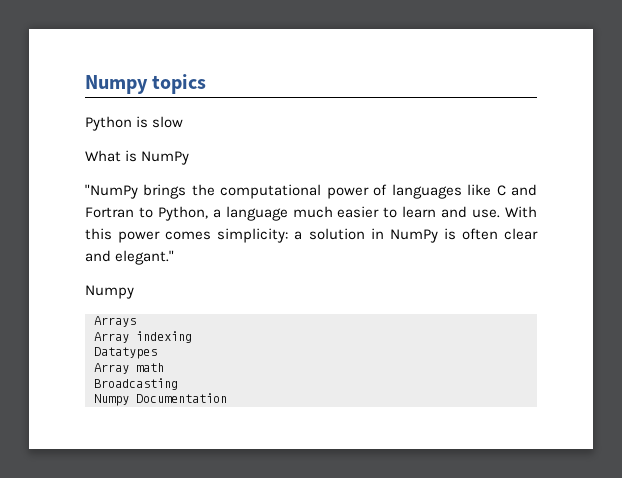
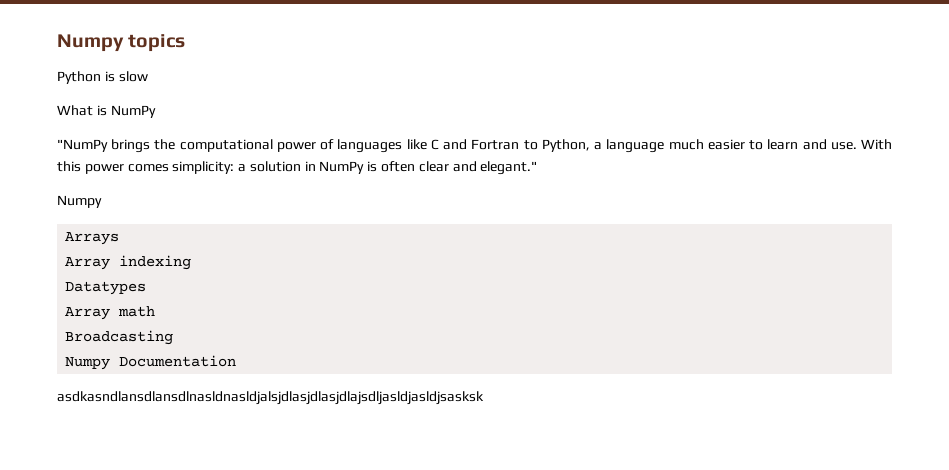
+ asdkasndlansdlansdlnasldnasldjalsjdlasjdlasjdlajsdljasldjasldjsasksk

